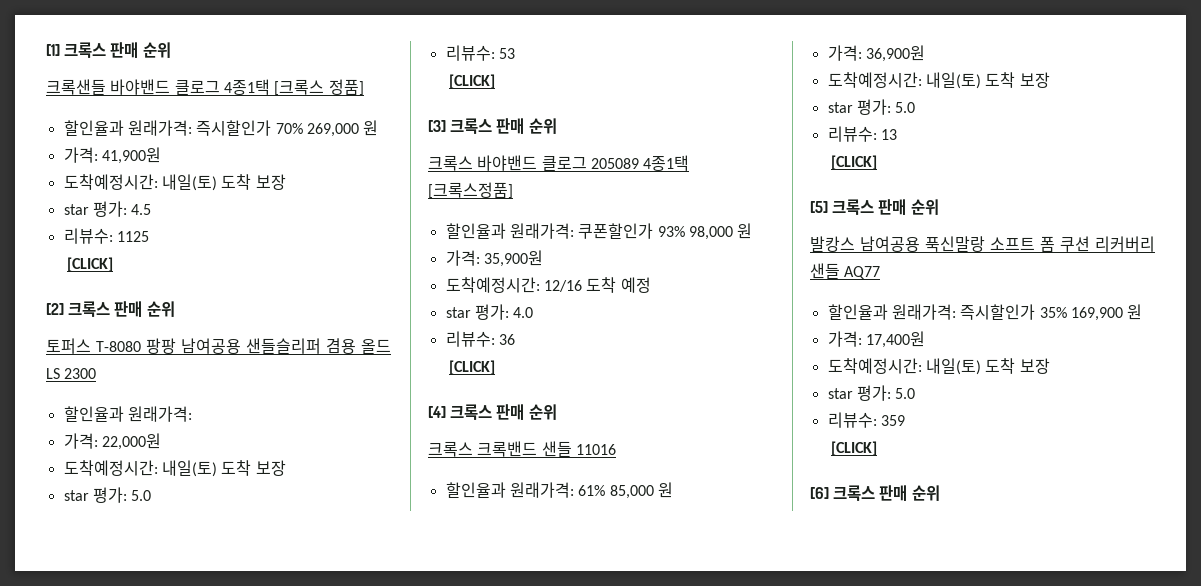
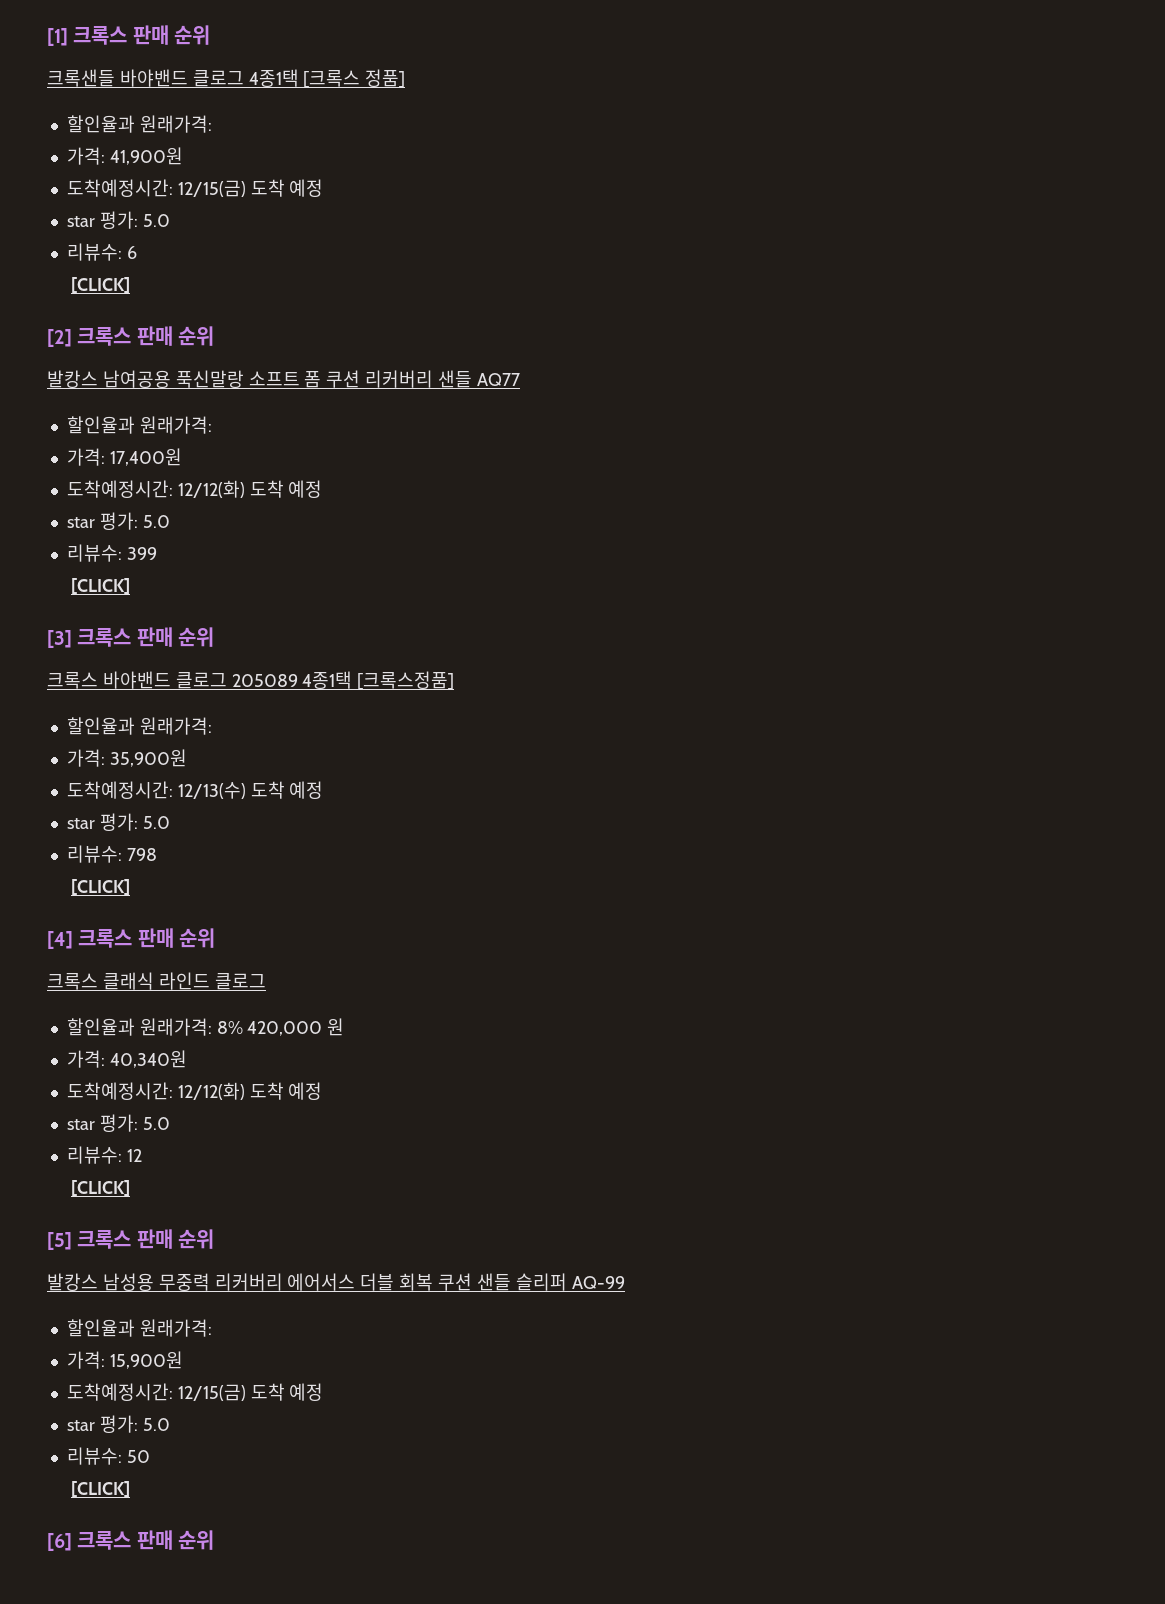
  크록샌들 바야밴드 클로그 4종1택 [크록스 정품]
- 할인율과 원래가격: 즉시할인가 70% 269,000 원
+ 할인율과 원래가격:
  가격: 41,900원
- 도착예정시간: 내일(토) 도착 보장
- star 평가: 4.5
- 리뷰수: 1125
+ 도착예정시간: 12/15(금) 도착 예정
+ star 평가: 5.0
+ 리뷰수: 6
- 토퍼스 T-8080 팡팡 남여공용 샌들슬리퍼 겸용 올드 LS 2300
+ 발캉스 남여공용 푹신말랑 소프트 폼 쿠션 리커버리 샌들 AQ77
  할인율과 원래가격:
- 가격: 22,000원
- 도착예정시간: 내일(토) 도착 보장
+ 가격: 17,400원
+ 도착예정시간: 12/12(화) 도착 예정
  star 평가: 5.0
- 리뷰수: 53
+ 리뷰수: 399
  크록스 바야밴드 클로그 205089 4종1택 [크록스정품]
- 할인율과 원래가격: 쿠폰할인가 93% 98,000 원
+ 할인율과 원래가격:
- 도착예정시간: 12/16 도착 예정
- star 평가: 4.0
- 리뷰수: 36
+ 도착예정시간: 12/13(수) 도착 예정
+ star 평가: 5.0
+ 리뷰수: 798
- 크록스 크록밴드 샌들 11016
- 할인율과 원래가격: 61% 85,000 원
- 가격: 36,900원
- 도착예정시간: 내일(토) 도착 보장
+ 크록스 클래식 라인드 클로그
+ 할인율과 원래가격: 8% 420,000 원
+ 가격: 40,340원
+ 도착예정시간: 12/12(화) 도착 예정
  star 평가: 5.0
- 리뷰수: 13
+ 리뷰수: 12
- 발캉스 남여공용 푹신말랑 소프트 폼 쿠션 리커버리 샌들 AQ77
- 할인율과 원래가격: 즉시할인가 35% 169,900 원
- 가격: 17,400원
- 도착예정시간: 내일(토) 도착 보장
+ 발캉스 남성용 무중력 리커버리 에어서스 더블 회복 쿠션 샌들 슬리퍼 AQ-99
+ 할인율과 원래가격:
+ 가격: 15,900원
+ 도착예정시간: 12/15(금) 도착 예정
  star 평가: 5.0
- 리뷰수: 359
+ 리뷰수: 50

